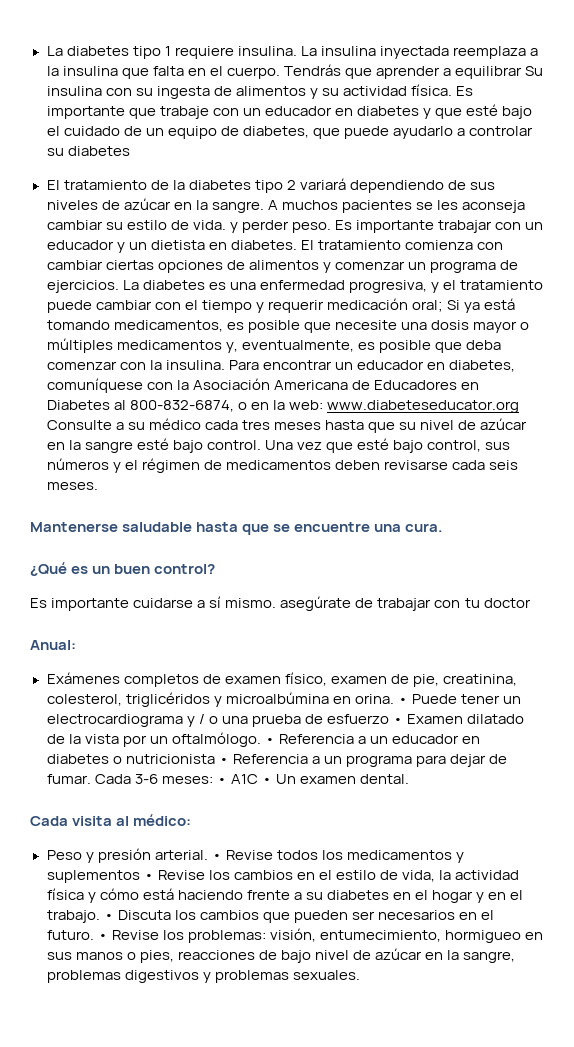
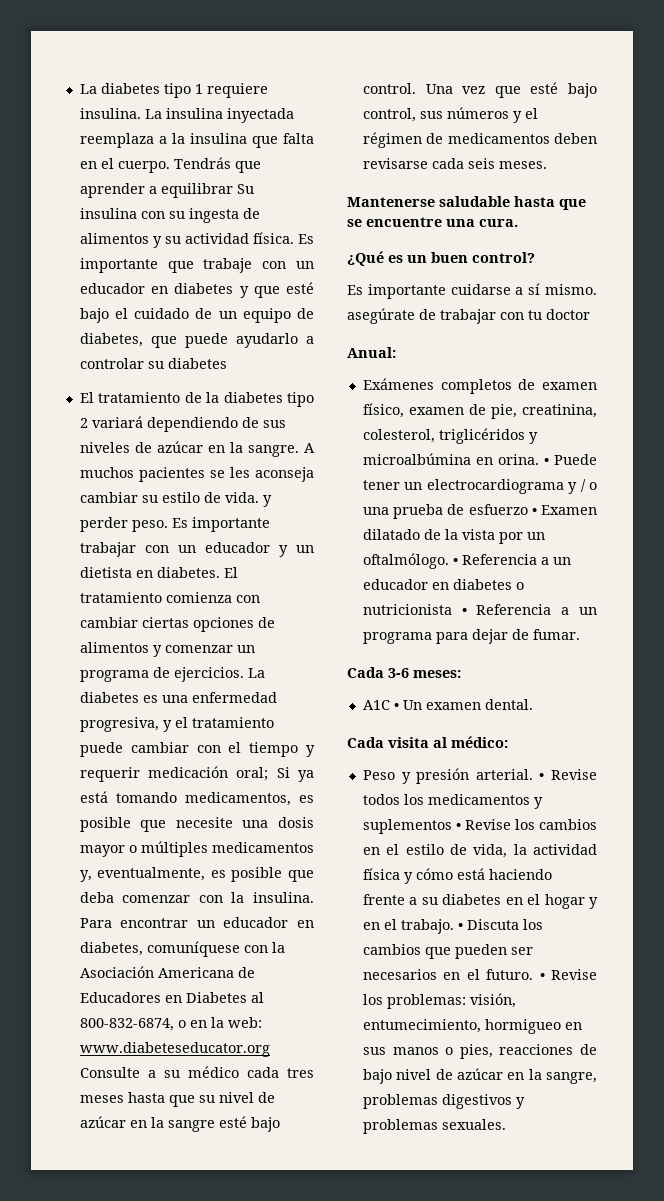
- • Referencia a un educador en diabetes o nutricionista • Referencia a un programa para dejar de fumar. Cada 3-6 meses: • A1C • Un examen dental.
+ • Referencia a un educador en diabetes o nutricionista • Referencia a un programa para dejar de fumar.
+ Cada 3-6 meses:
+ A1C • Un examen dental.

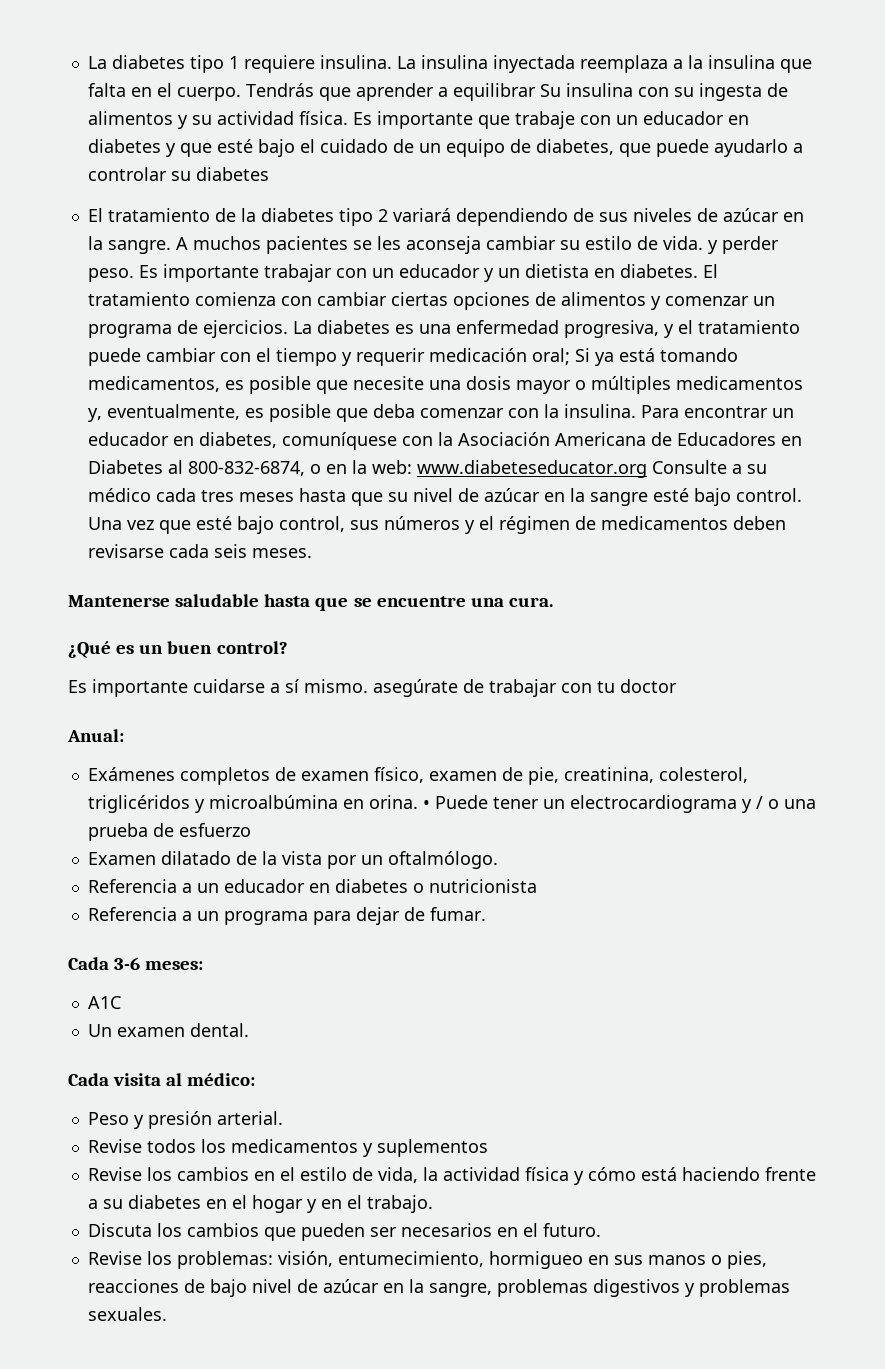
- • Puede tener un electrocardiograma y / o una prueba de esfuerzo • Examen dilatado de la vista por un oftalmólogo. • Referencia a un educador en diabetes o nutricionista • Referencia a un programa para dejar de fumar.
+ • Puede tener un electrocardiograma y / o una prueba de esfuerzo
+ Examen dilatado de la vista por un oftalmólogo.
+ Referencia a un educador en diabetes o nutricionista
+ Referencia a un programa para dejar de fumar.
- A1C • Un examen dental.
+ A1C
+ Un examen dental.
- Peso y presión arterial. • Revise todos los medicamentos y suplementos • Revise los cambios en el estilo de vida, la actividad física y cómo está haciendo frente a su diabetes en el hogar y en el trabajo. • Discuta los cambios que pueden ser necesarios en el futuro. • Revise los problemas:
+ Peso y presión arterial.
+ Revise todos los medicamentos y suplementos
+ Revise los cambios en el estilo de vida, la actividad física y cómo está haciendo frente a su diabetes en el hogar y en el trabajo.
+ Discuta los cambios que pueden ser necesarios en el futuro.
+ Revise los problemas:

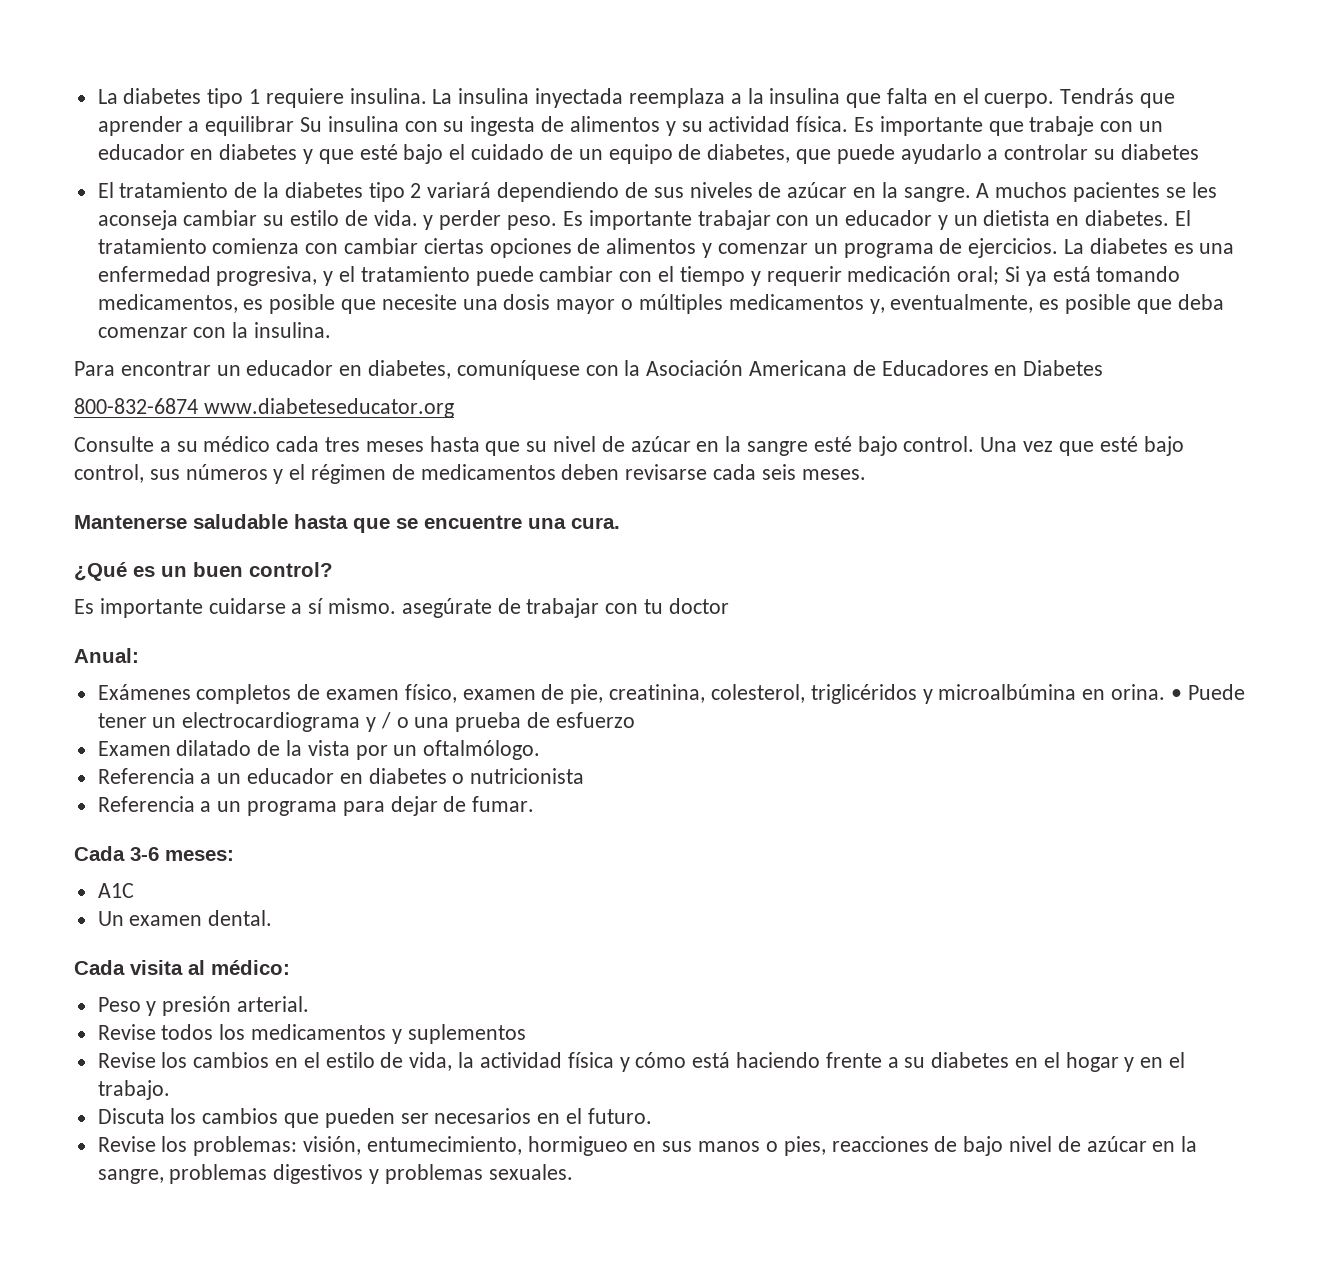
- Si ya está tomando medicamentos, es posible que necesite una dosis mayor o múltiples medicamentos y, eventualmente, es posible que deba comenzar con la insulina. Para encontrar un educador en diabetes, comuníquese con la Asociación Americana de Educadores en Diabetes al 800-832-6874, o en la web: www.diabeteseducator.org Consulte a su médico cada tres meses hasta que su nivel de azúcar en la sangre esté bajo control.
+ Si ya está tomando medicamentos, es posible que necesite una dosis mayor o múltiples medicamentos y, eventualmente, es posible que deba comenzar con la insulina.
+ Para encontrar un educador en diabetes, comuníquese con la Asociación Americana de Educadores en Diabetes
+ 800-832-6874 www.diabeteseducator.org
+ Consulte a su médico cada tres meses hasta que su nivel de azúcar en la sangre esté bajo control.

